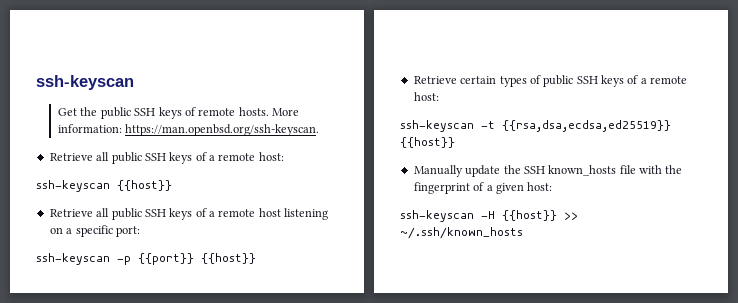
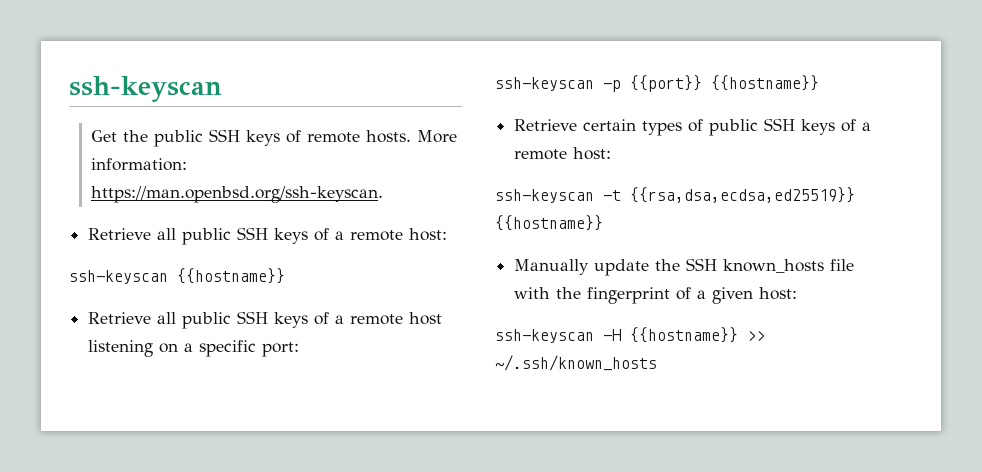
- ssh-keyscan {{host}}
+ ssh-keyscan {{hostname}}
- ssh-keyscan -p {{port}} {{host}}
+ ssh-keyscan -p {{port}} {{hostname}}
- ssh-keyscan -t {{rsa,dsa,ecdsa,ed25519}} {{host}}
+ ssh-keyscan -t {{rsa,dsa,ecdsa,ed25519}} {{hostname}}
- ssh-keyscan -H {{host}} >> ~/.ssh/known_hosts
+ ssh-keyscan -H {{hostname}} >> ~/.ssh/known_hosts

